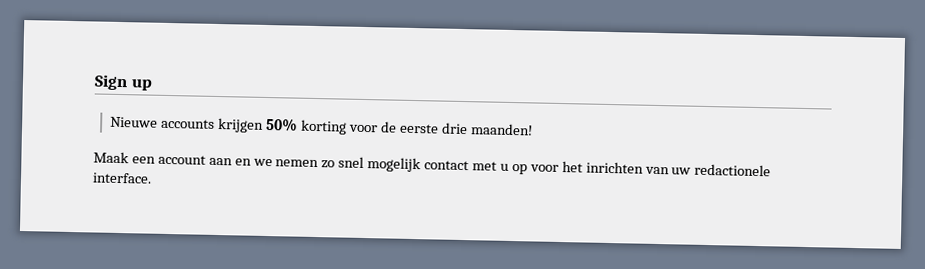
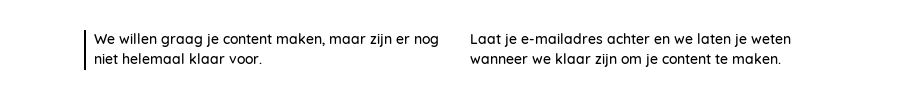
- Sign up
- Nieuwe accounts krijgen 50% korting voor de eerste drie maanden!
- Maak een account aan en we nemen zo snel mogelijk contact met u op voor het inrichten van uw redactionele interface.
+ We willen graag je content maken, maar zijn er nog niet helemaal klaar voor.
+ Laat je e-mailadres achter en we laten je weten wanneer we klaar zijn om je content te maken.

